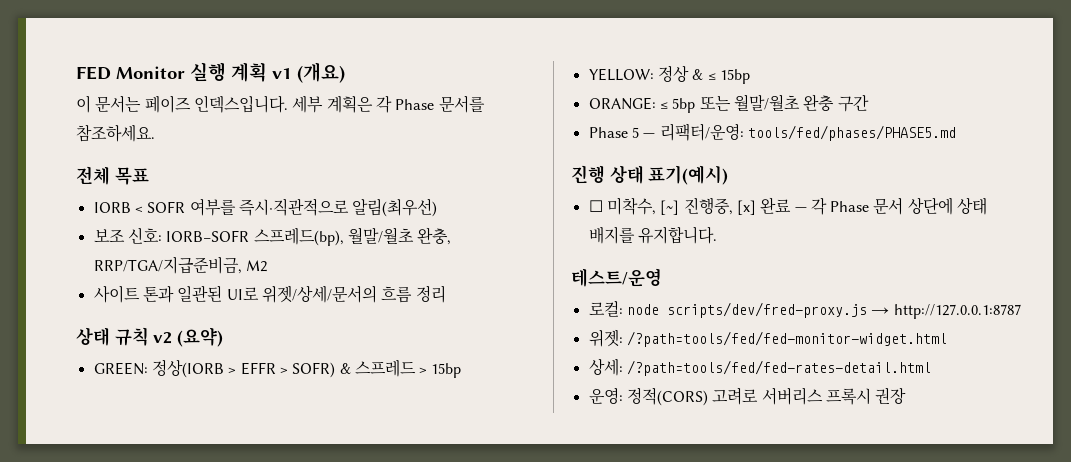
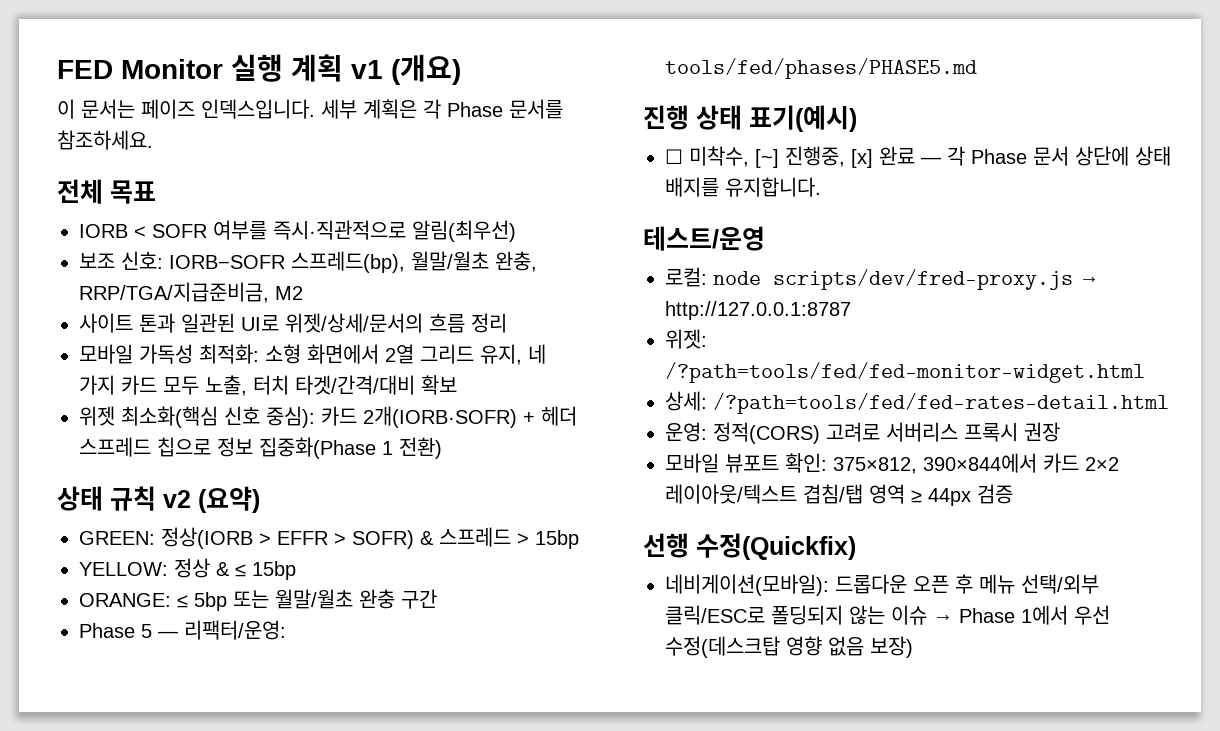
+ 모바일 가독성 최적화: 소형 화면에서 2열 그리드 유지, 네 가지 카드 모두 노출, 터치 타겟/간격/대비 확보
+ 위젯 최소화(핵심 신호 중심): 카드 2개(IORB·SOFR) + 헤더 스프레드 칩으로 정보 집중화(Phase 1 전환)
+ 모바일 뷰포트 확인: 375×812, 390×844에서 카드 2×2 레이아웃/텍스트 겹침/탭 영역 ≥ 44px 검증
+ 선행 수정(Quickfix)
+ 네비게이션(모바일): 드롭다운 오픈 후 메뉴 선택/외부 클릭/ESC로 폴딩되지 않는 이슈 → Phase 1에서 우선 수정(데스크탑 영향 없음 보장)

